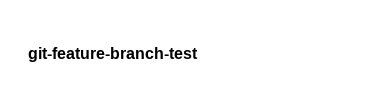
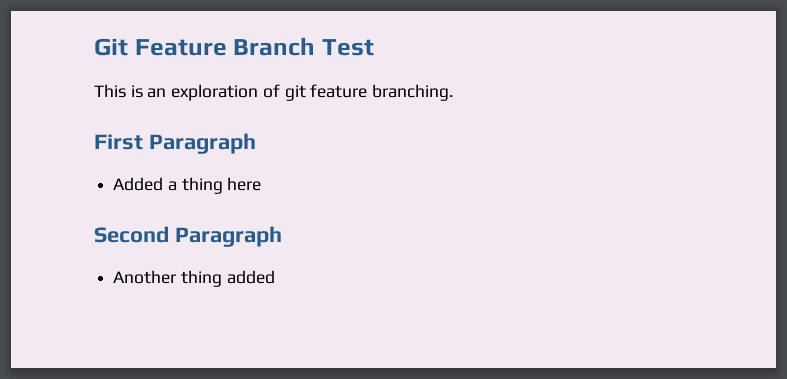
- git-feature-branch-test
+ Git Feature Branch Test
+ This is an exploration of git feature branching.
+ First Paragraph
+ Added a thing here
+ Second Paragraph
+ Another thing added

